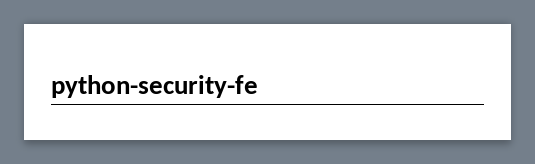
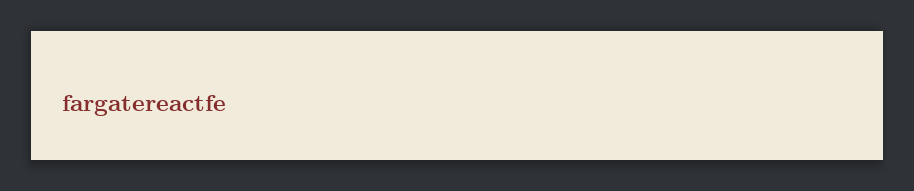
- python-security-fe
+ fargatereactfe

